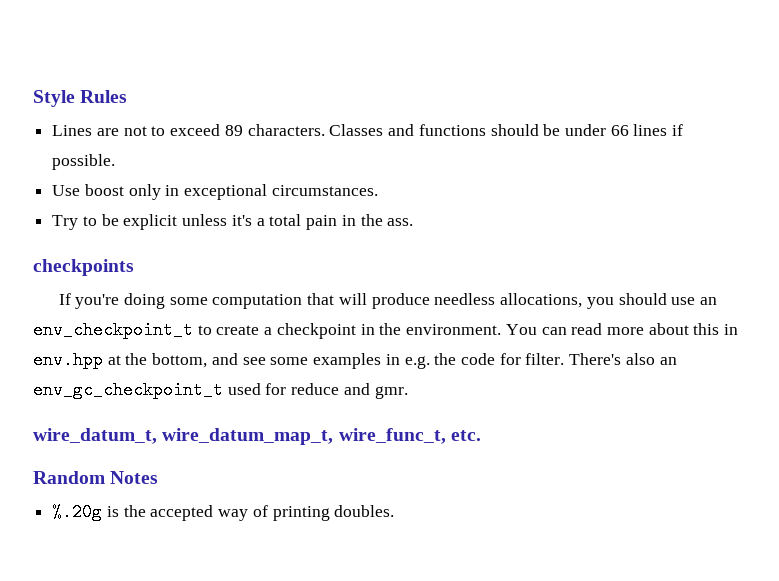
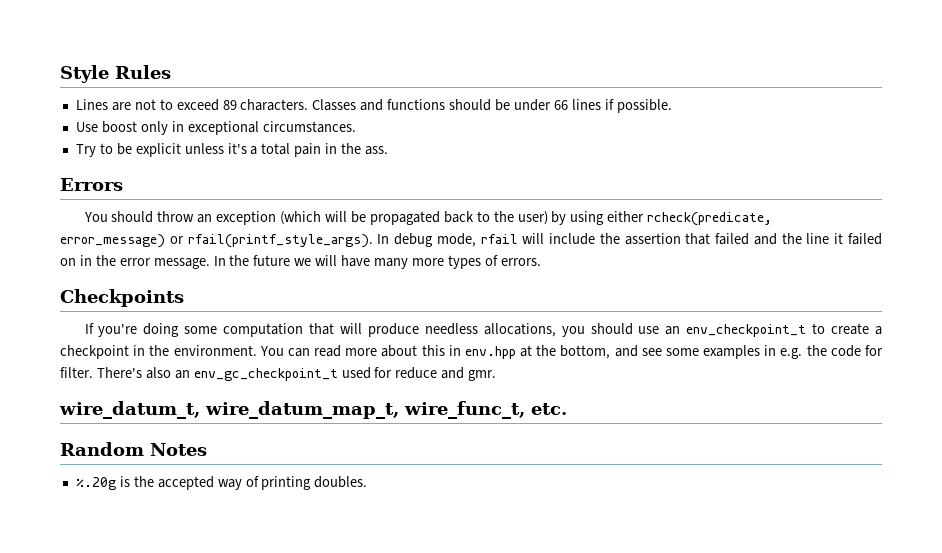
- checkpoints
+ Errors
+ You should throw an exception (which will be propagated back to the user) by using either rcheck(predicate, error_message) or rfail(printf_style_args). In debug mode, rfail will include the assertion that failed and the line it failed on in the error message. In the future we will have many more types of errors.
+ Checkpoints

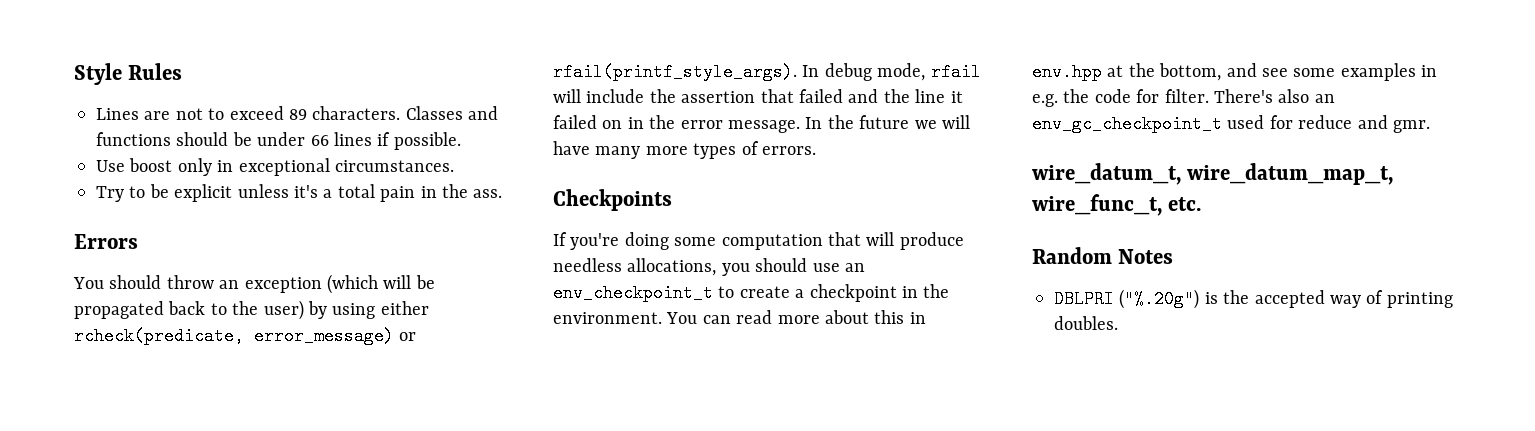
- %.20g is the accepted way of printing doubles.
+ DBLPRI ("%.20g") is the accepted way of printing doubles.

